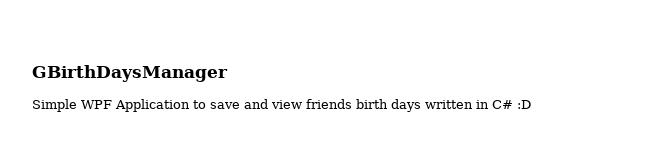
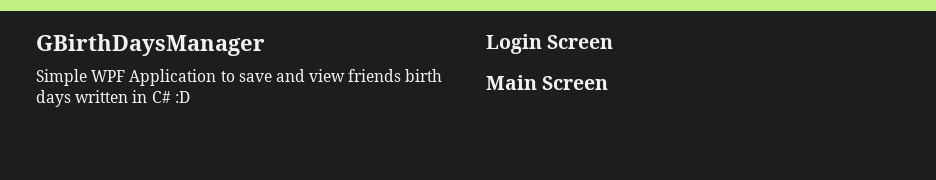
+ Login Screen
+ Main Screen

